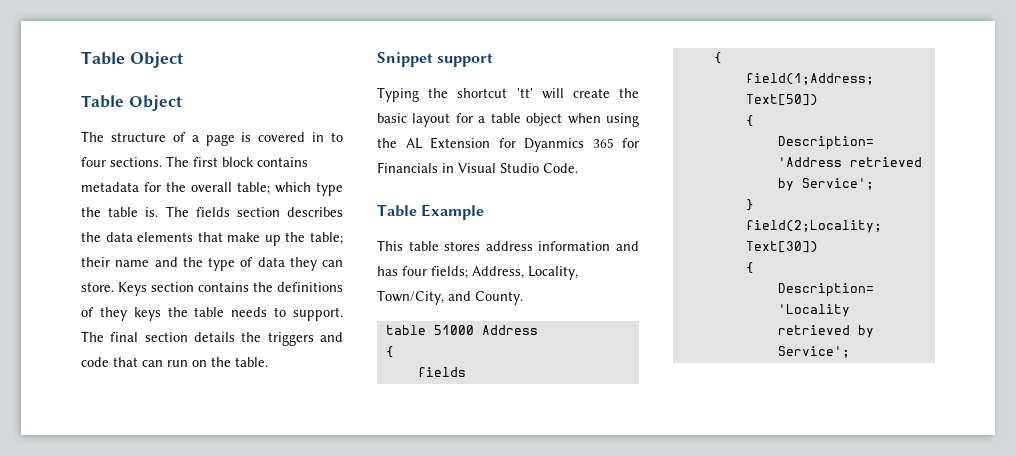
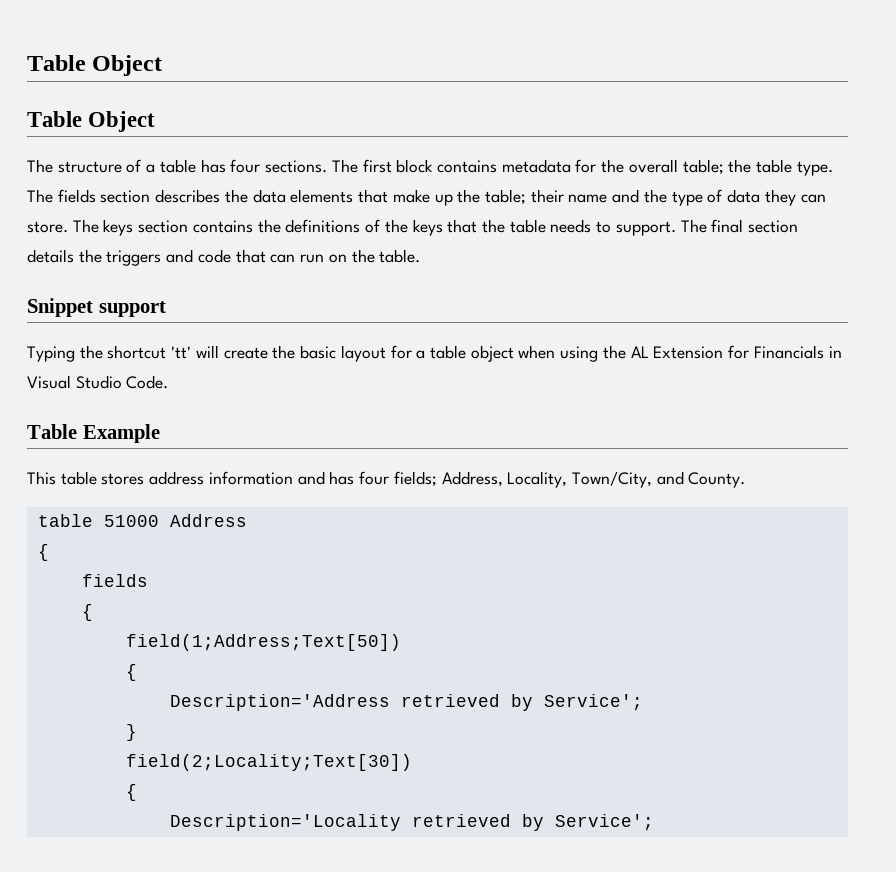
- The structure of a page is covered in to four sections.
+ The structure of a table has four sections.
- The first block contains metadata for the overall table; which type the table is.
+ The first block contains metadata for the overall table; the table type.
- Keys section contains the definitions of they keys the table needs to support.
+ The keys section contains the definitions of the keys that the table needs to support.
- Typing the shortcut 'tt' will create the basic layout for a table object when using the AL Extension for Dyanmics 365 for Financials in Visual Studio Code.
+ Typing the shortcut 'tt' will create the basic layout for a table object when using the AL Extension for Financials in Visual Studio Code.

